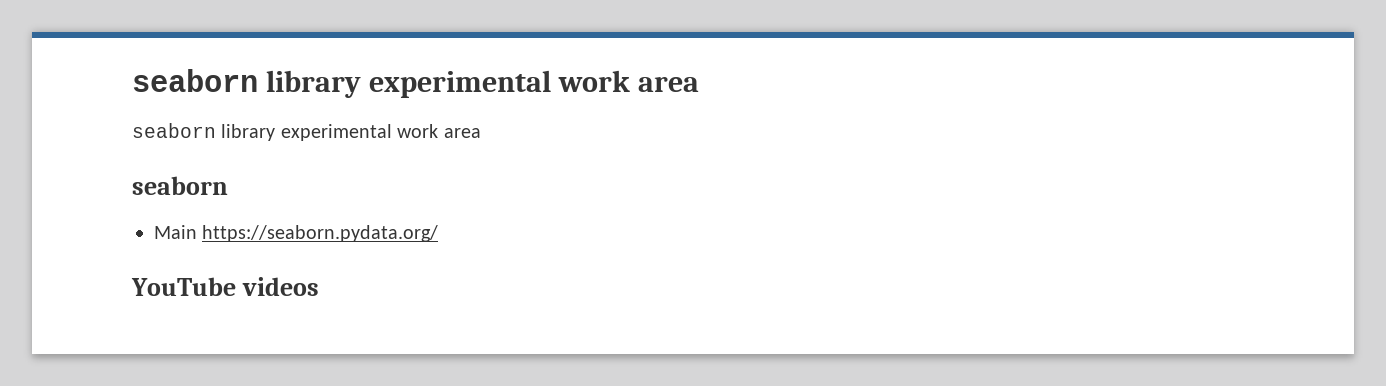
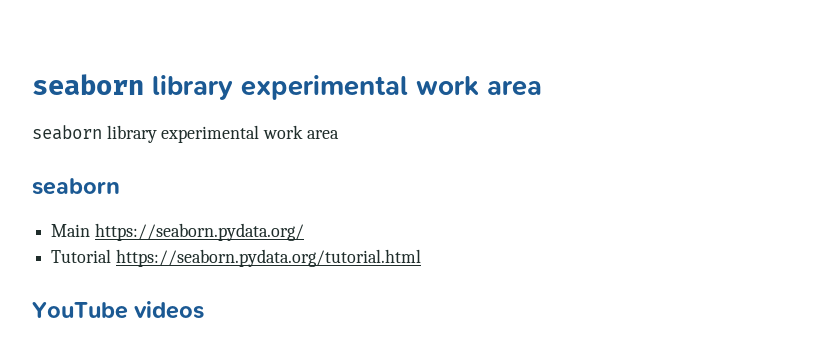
+ Tutorial https://seaborn.pydata.org/tutorial.html

